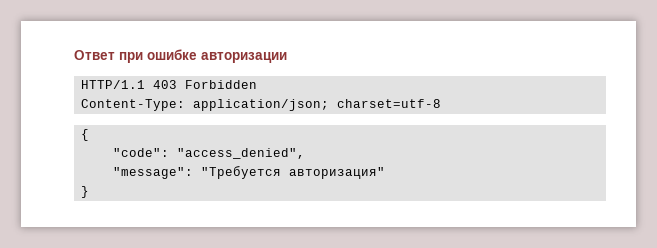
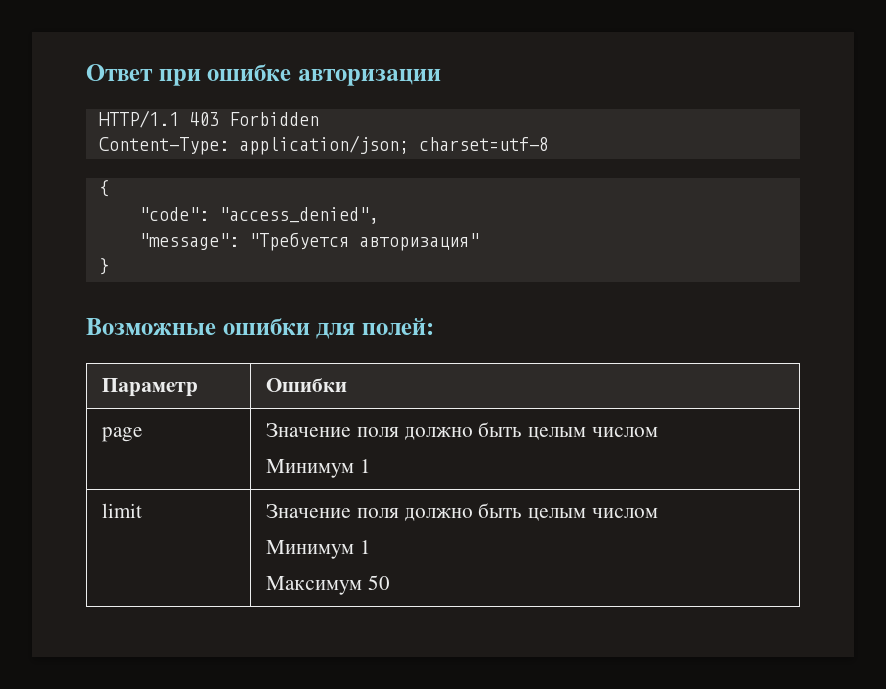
+ Возможные ошибки для полей:
+ Параметр | Ошибки
+ page | Значение поля должно быть целым числом
+ Минимум 1
+ limit | Значение поля должно быть целым числом
+ Минимум 1
+ Максимум 50

